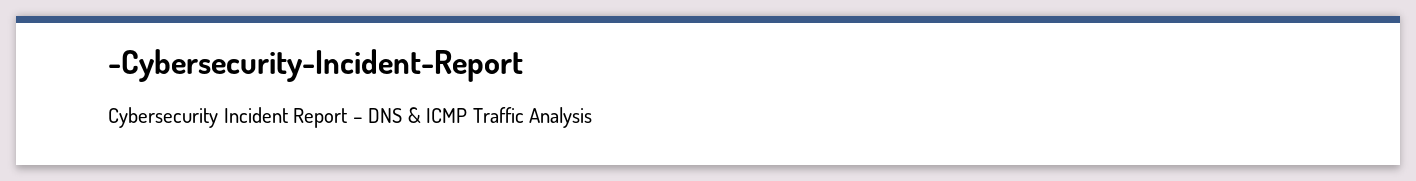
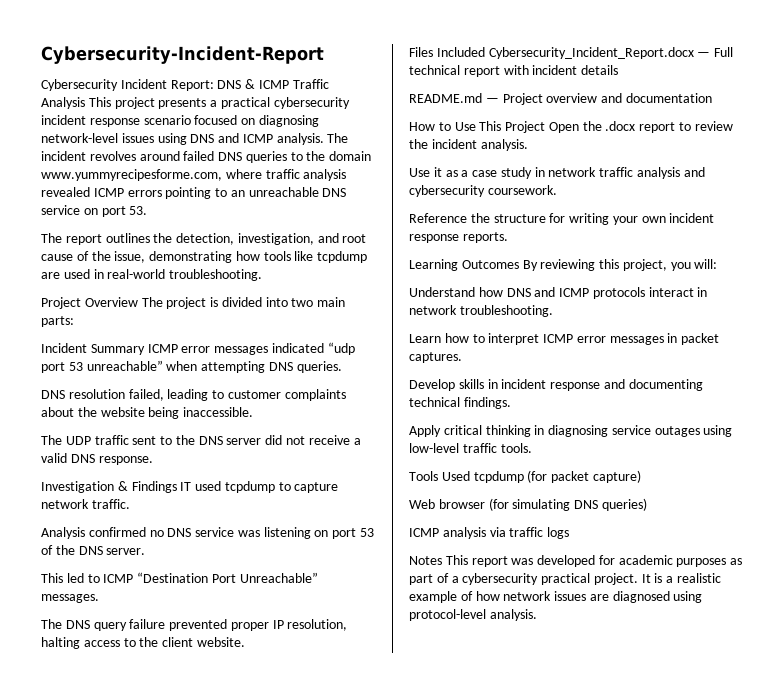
- -Cybersecurity-Incident-Report
+ Cybersecurity-Incident-Report
- Cybersecurity Incident Report – DNS & ICMP Traffic Analysis
+ Cybersecurity Incident Report: DNS & ICMP Traffic Analysis This project presents a practical cybersecurity incident response scenario focused on diagnosing network-level issues using DNS and ICMP analysis. The incident revolves around failed DNS queries to the domain www.yummyrecipesforme.com, where traffic analysis revealed ICMP errors pointing to an unreachable DNS service on port 53.
+ The report outlines the detection, investigation, and root cause of the issue, demonstrating how tools like tcpdump are used in real-world troubleshooting.
+ Project Overview The project is divided into two main parts:
+ Incident Summary ICMP error messages indicated “udp port 53 unreachable” when attempting DNS queries.
+ DNS resolution failed, leading to customer complaints about the website being inaccessible.
+ The UDP traffic sent to the DNS server did not receive a valid DNS response.
+ Investigation & Findings IT used tcpdump to capture network traffic.
+ Analysis confirmed no DNS service was listening on port 53 of the DNS server.
+ This led to ICMP “Destination Port Unreachable” messages.
+ The DNS query failure prevented proper IP resolution, halting access to the client website.
+ Files Included Cybersecurity_Incident_Report.docx — Full technical report with incident details
+ README.md — Project overview and documentation
+ How to Use This Project Open the .docx report to review the incident analysis.
+ Use it as a case study in network traffic analysis and cybersecurity coursework.
+ Reference the structure for writing your own incident response reports.
+ Learning Outcomes By reviewing this project, you will:
+ Understand how DNS and ICMP protocols interact in network troubleshooting.
+ Learn how to interpret ICMP error messages in packet captures.
+ Develop skills in incident response and documenting technical findings.
+ Apply critical thinking in diagnosing service outages using low-level traffic tools.
+ Tools Used tcpdump (for packet capture)
+ Web browser (for simulating DNS queries)
+ ICMP analysis via traffic logs
+ Notes This report was developed for academic purposes as part of a cybersecurity practical project. It is a realistic example of how network issues are diagnosed using protocol-level analysis.

